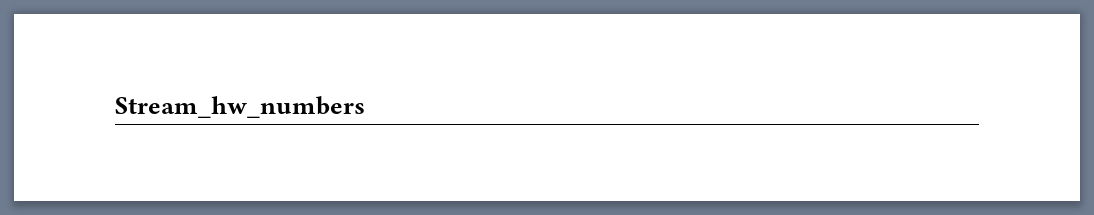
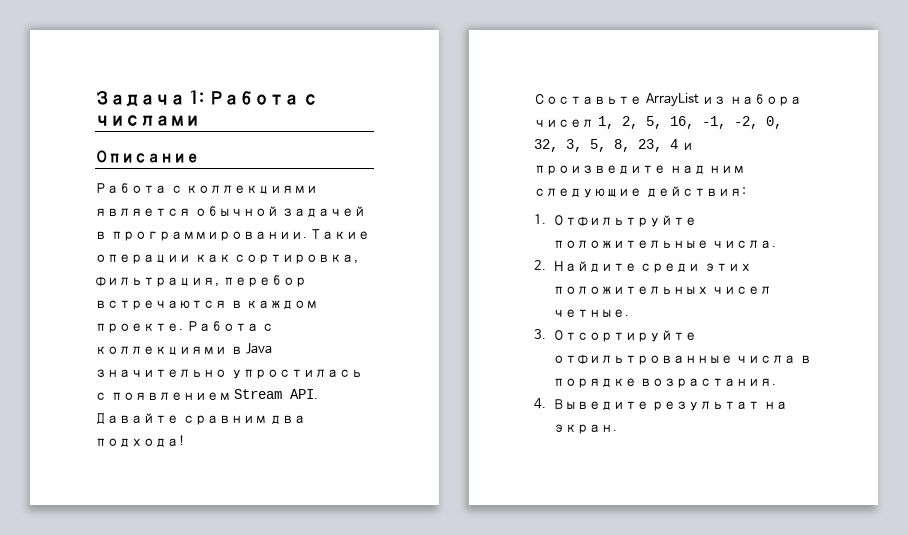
- Stream_hw_numbers
+ Задача 1: Работа с числами
+ Описание
+ Работа с коллекциями является обычной задачей в программировании. Такие операции как сортировка, фильтрация, перебор встречаются в каждом проекте. Работа с коллекциями в Java значительно упростилась с появлением Stream API. Давайте сравним два подхода!
+ Составьте ArrayList из набора чисел 1, 2, 5, 16, -1, -2, 0, 32, 3, 5, 8, 23, 4 и произведите над ним следующие действия:
+ 1. Отфильтруйте положительные числа.
+ 2. Найдите среди этих положительных чисел четные.
+ 3. Отсортируйте отфильтрованные числа в порядке возрастания.
+ 4. Выведите результат на экран.

